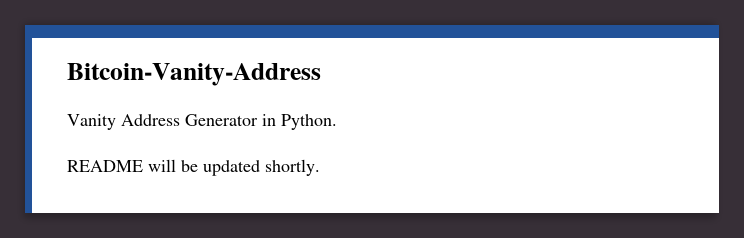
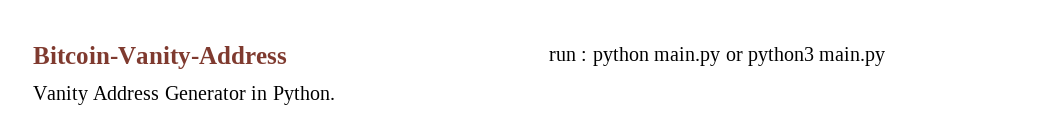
- README will be updated shortly.
+ run : python main.py or python3 main.py

